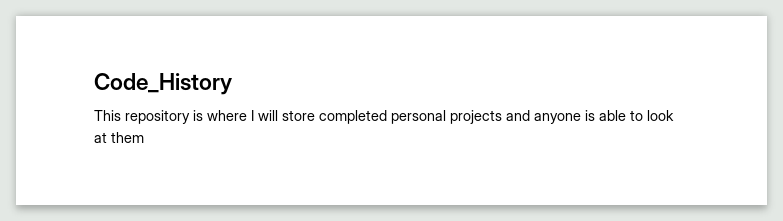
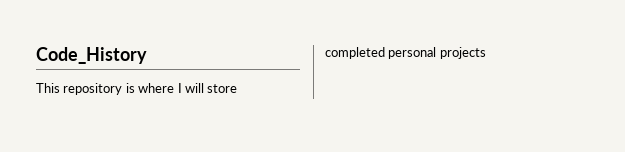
- This repository is where I will store completed personal projects and anyone is able to look at them
+ This repository is where I will store completed personal projects

